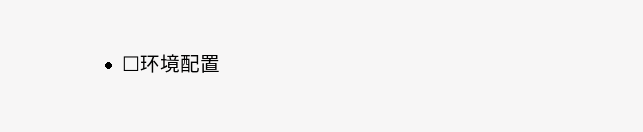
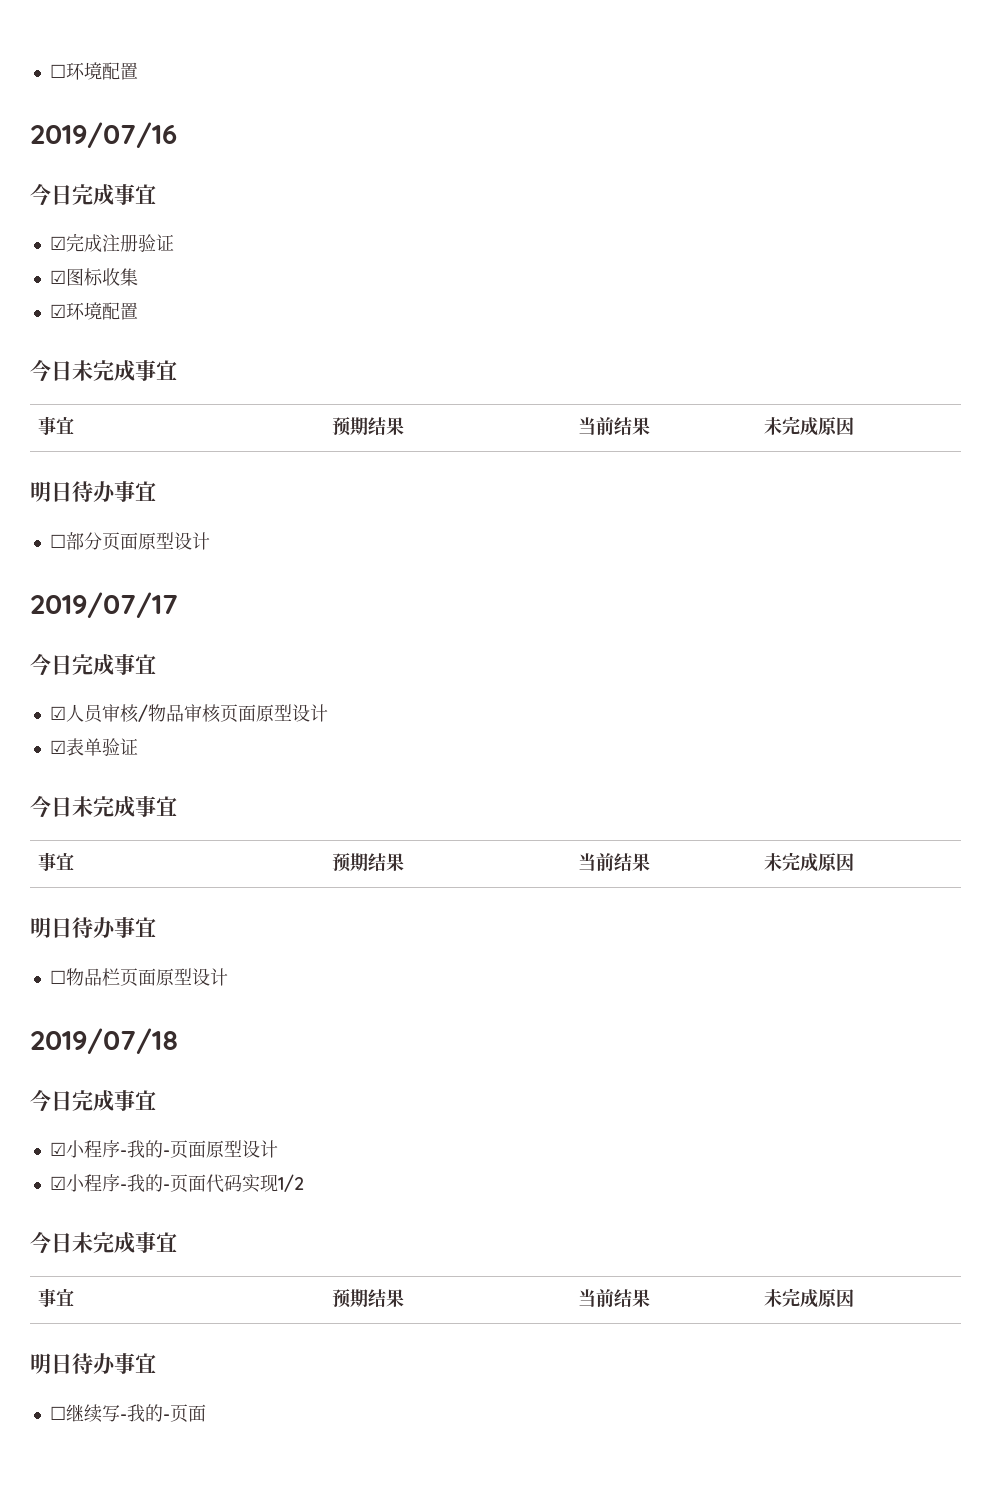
+ 2019/07/16
+ 今日完成事宜
+ ☑完成注册验证
+ ☑图标收集
+ ☑环境配置
+ 今日未完成事宜
+ 事宜 | 预期结果 | 当前结果 | 未完成原因
+ 明日待办事宜
+ ☐部分页面原型设计
+ 2019/07/17
+ 今日完成事宜
+ ☑人员审核/物品审核页面原型设计
+ ☑表单验证
+ 今日未完成事宜
+ 事宜 | 预期结果 | 当前结果 | 未完成原因
+ 明日待办事宜
+ ☐物品栏页面原型设计
+ 2019/07/18
+ 今日完成事宜
+ ☑小程序-我的-页面原型设计
+ ☑小程序-我的-页面代码实现1/2
+ 今日未完成事宜
+ 事宜 | 预期结果 | 当前结果 | 未完成原因
+ 明日待办事宜
+ ☐继续写-我的-页面

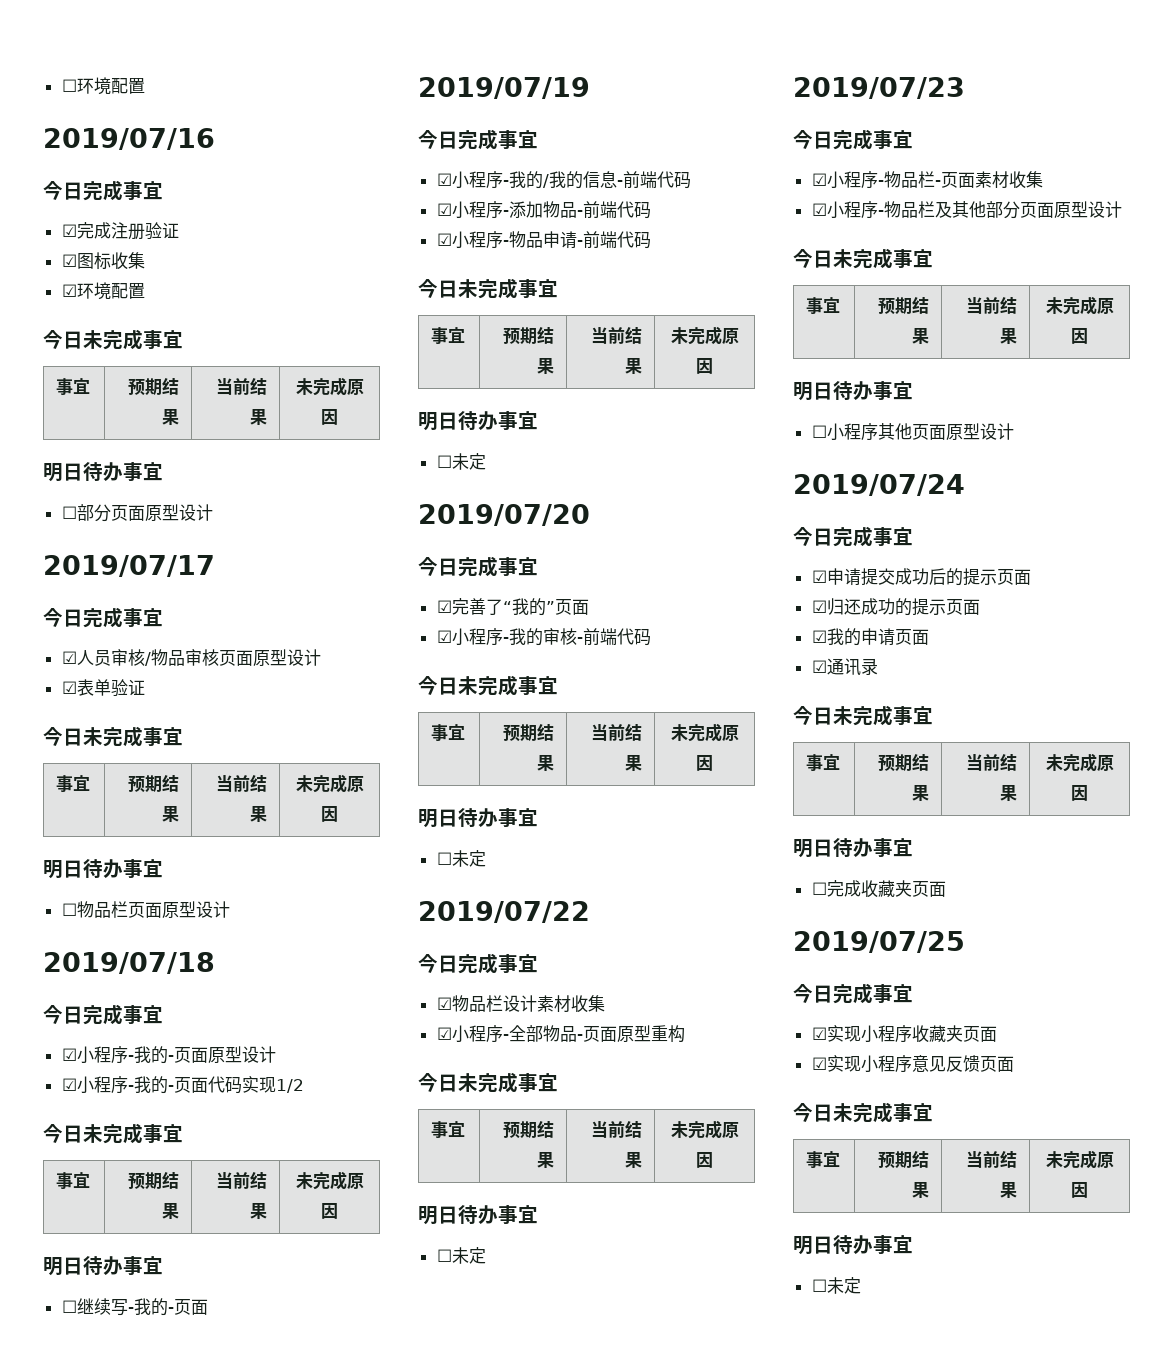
+ 2019/07/19
+ 今日完成事宜
+ ☑小程序-我的/我的信息-前端代码
+ ☑小程序-添加物品-前端代码
+ ☑小程序-物品申请-前端代码
+ 今日未完成事宜
+ 事宜 | 预期结果 | 当前结果 | 未完成原因
+ 明日待办事宜
+ ☐未定
+ 2019/07/20
+ 今日完成事宜
+ ☑完善了“我的”页面
+ ☑小程序-我的审核-前端代码
+ 今日未完成事宜
+ 事宜 | 预期结果 | 当前结果 | 未完成原因
+ 明日待办事宜
+ ☐未定
+ 2019/07/22
+ 今日完成事宜
+ ☑物品栏设计素材收集
+ ☑小程序-全部物品-页面原型重构
+ 今日未完成事宜
+ 事宜 | 预期结果 | 当前结果 | 未完成原因
+ 明日待办事宜
+ ☐未定
+ 2019/07/23
+ 今日完成事宜
+ ☑小程序-物品栏-页面素材收集
+ ☑小程序-物品栏及其他部分页面原型设计
+ 今日未完成事宜
+ 事宜 | 预期结果 | 当前结果 | 未完成原因
+ 明日待办事宜
+ ☐小程序其他页面原型设计
+ 2019/07/24
+ 今日完成事宜
+ ☑申请提交成功后的提示页面
+ ☑归还成功的提示页面
+ ☑我的申请页面
+ ☑通讯录
+ 今日未完成事宜
+ 事宜 | 预期结果 | 当前结果 | 未完成原因
+ 明日待办事宜
+ ☐完成收藏夹页面
+ 2019/07/25
+ 今日完成事宜
+ ☑实现小程序收藏夹页面
+ ☑实现小程序意见反馈页面
+ 今日未完成事宜
+ 事宜 | 预期结果 | 当前结果 | 未完成原因
+ 明日待办事宜
+ ☐未定

